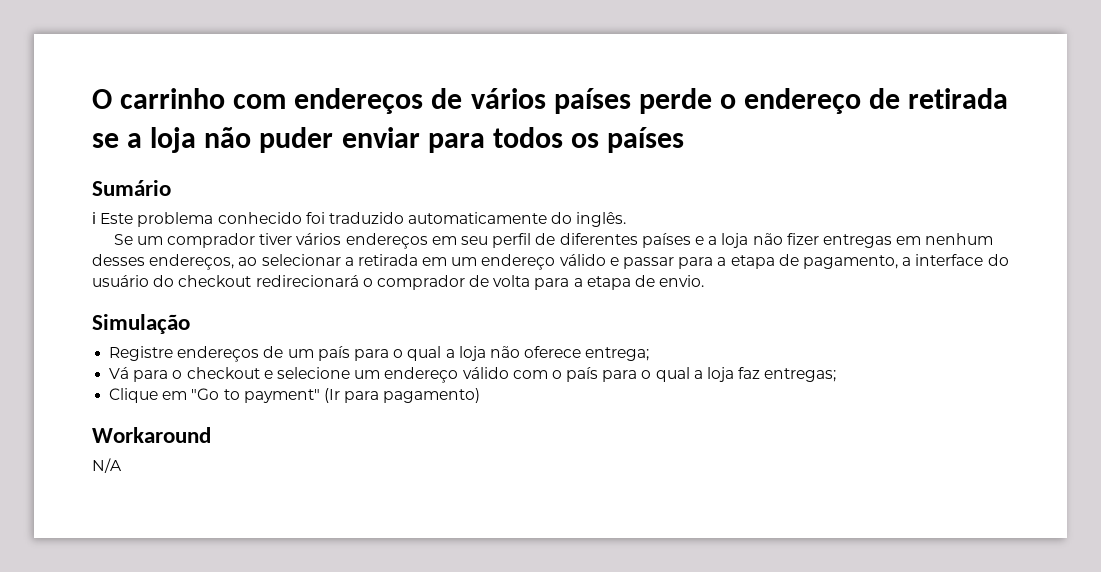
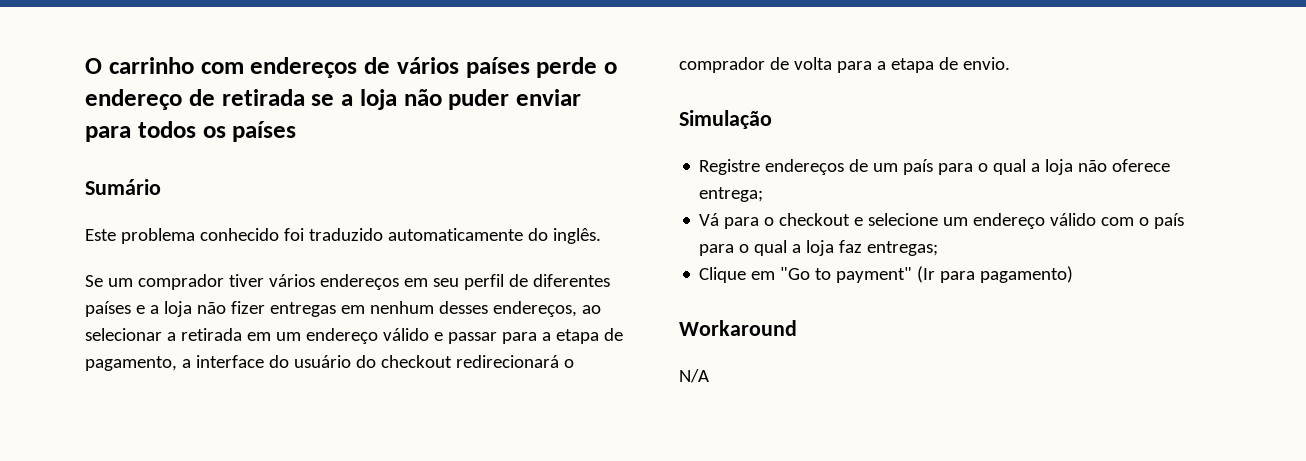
- ℹ Este problema conhecido foi traduzido automaticamente do inglês.
+ Este problema conhecido foi traduzido automaticamente do inglês.

